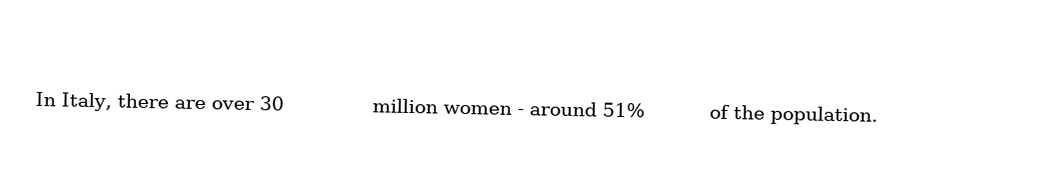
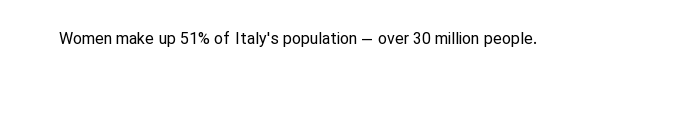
- In Italy, there are over 30 million women - around 51% of the population.
+ Women make up 51% of Italy's population — over 30 million people.

